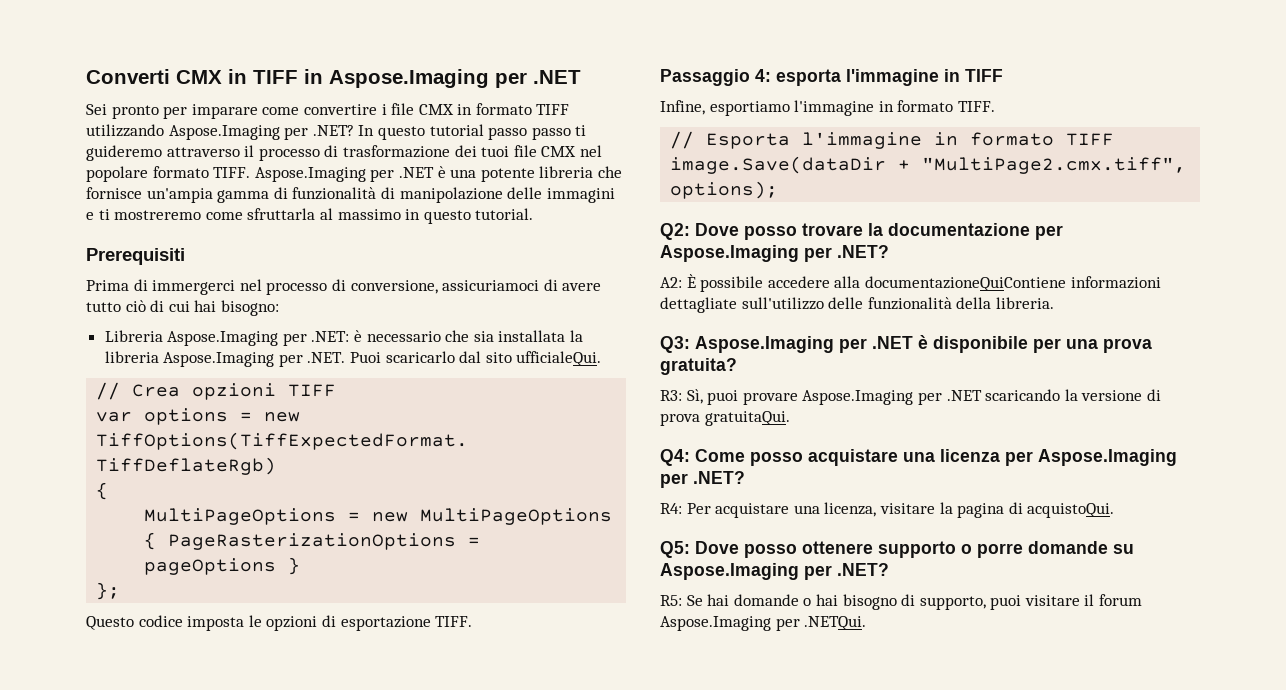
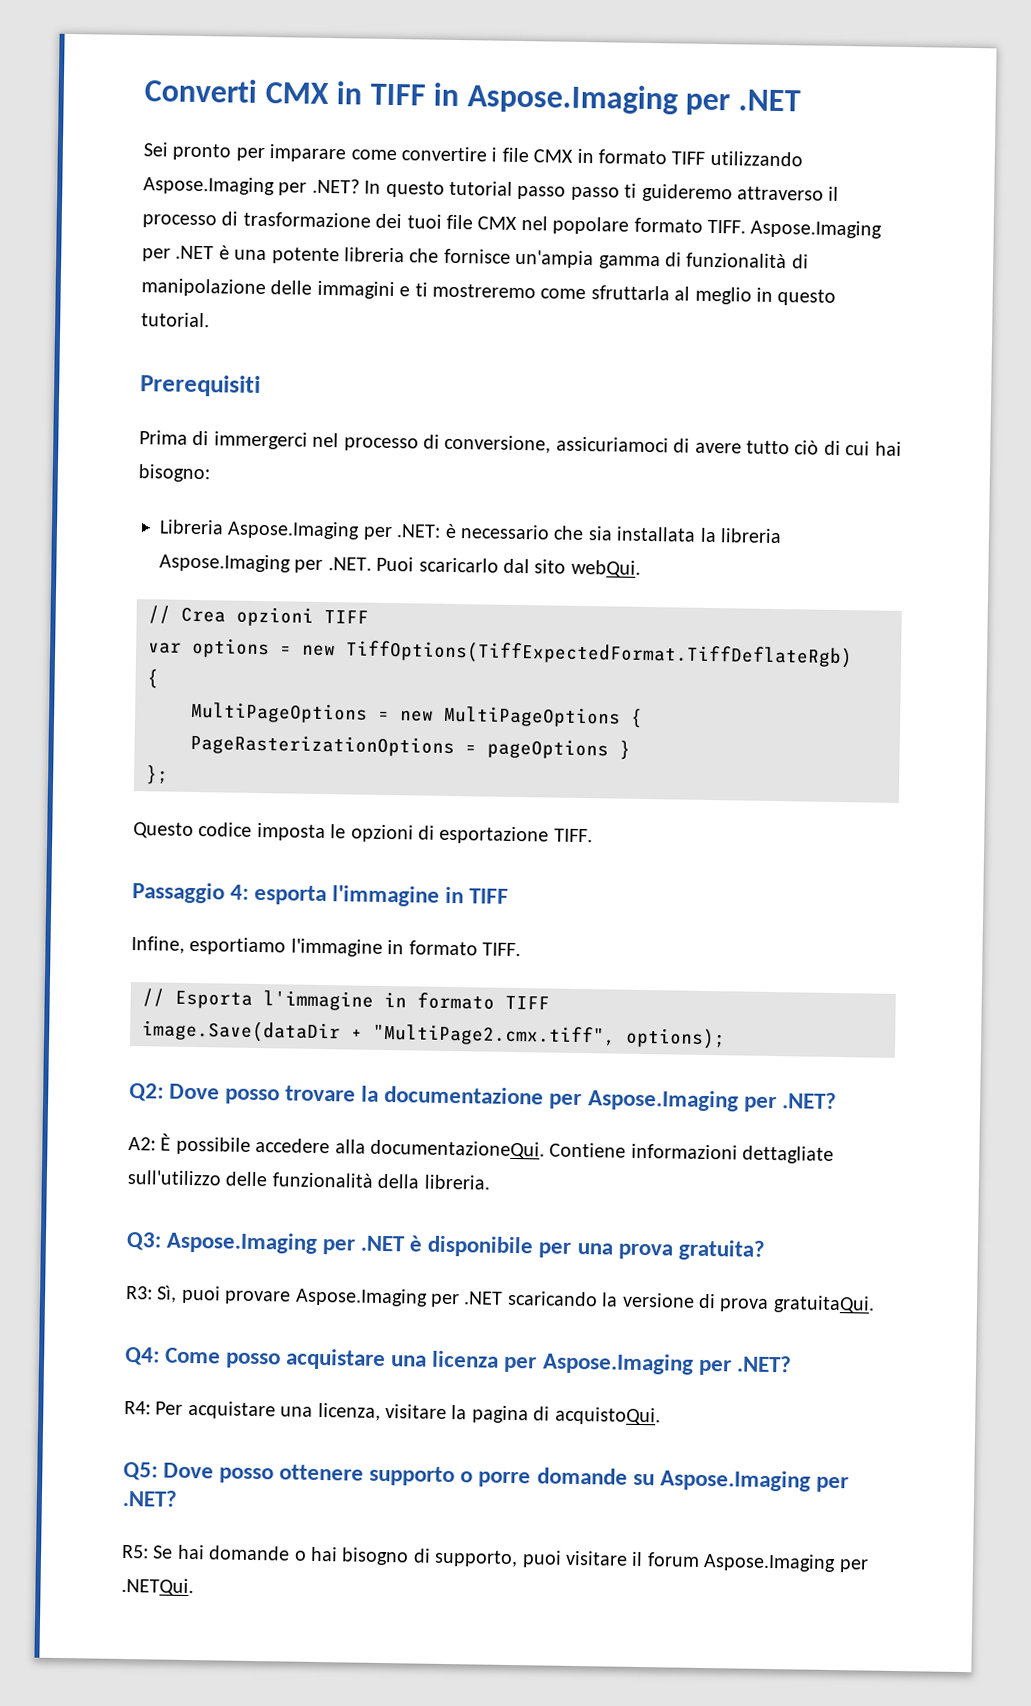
- Aspose.Imaging per .NET è una potente libreria che fornisce un'ampia gamma di funzionalità di manipolazione delle immagini e ti mostreremo come sfruttarla al massimo in questo tutorial.
+ Aspose.Imaging per .NET è una potente libreria che fornisce un'ampia gamma di funzionalità di manipolazione delle immagini e ti mostreremo come sfruttarla al meglio in questo tutorial.
- Libreria Aspose.Imaging per .NET: è necessario che sia installata la libreria Aspose.Imaging per .NET. Puoi scaricarlo dal sito ufficialeQui.
+ Libreria Aspose.Imaging per .NET: è necessario che sia installata la libreria Aspose.Imaging per .NET. Puoi scaricarlo dal sito webQui.
- A2: È possibile accedere alla documentazioneQuiContiene informazioni dettagliate sull'utilizzo delle funzionalità della libreria.
+ A2: È possibile accedere alla documentazioneQui. Contiene informazioni dettagliate sull'utilizzo delle funzionalità della libreria.

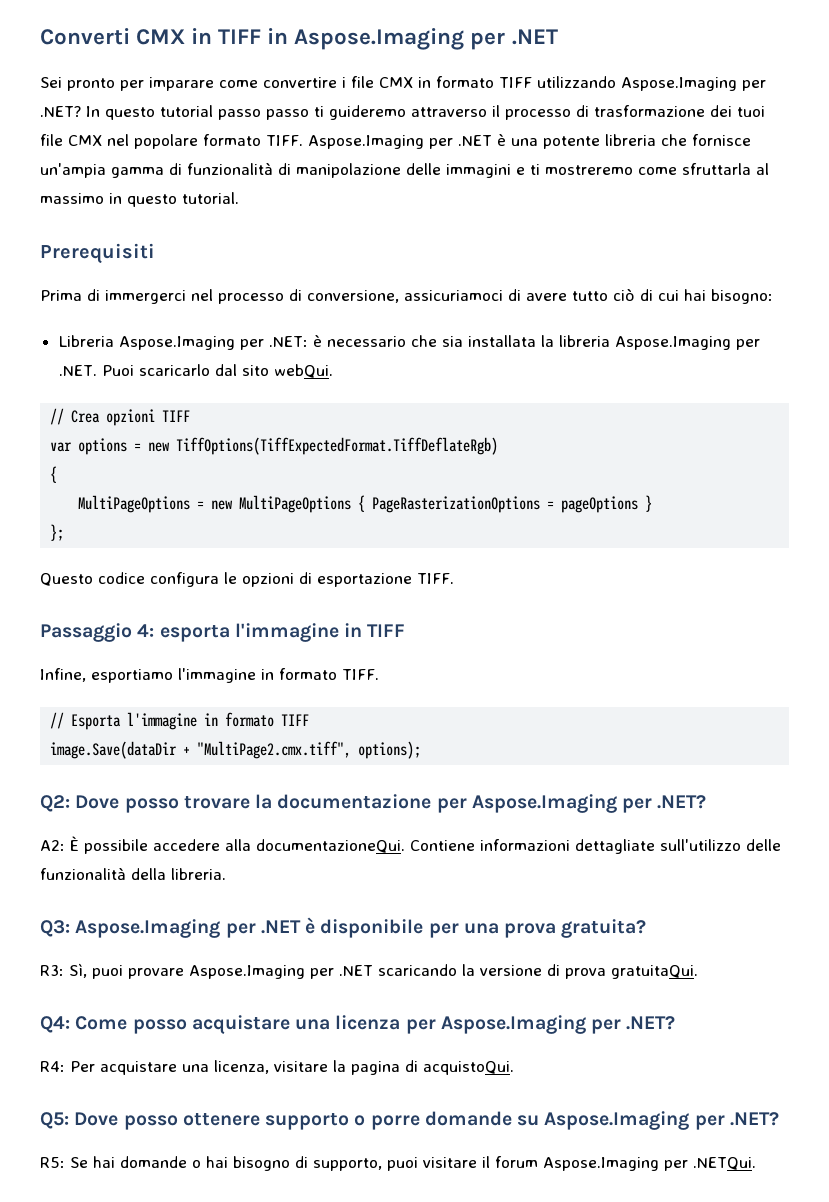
- Aspose.Imaging per .NET è una potente libreria che fornisce un'ampia gamma di funzionalità di manipolazione delle immagini e ti mostreremo come sfruttarla al meglio in questo tutorial.
+ Aspose.Imaging per .NET è una potente libreria che fornisce un'ampia gamma di funzionalità di manipolazione delle immagini e ti mostreremo come sfruttarla al massimo in questo tutorial.
- Questo codice imposta le opzioni di esportazione TIFF.
+ Questo codice configura le opzioni di esportazione TIFF.

